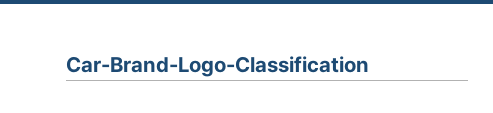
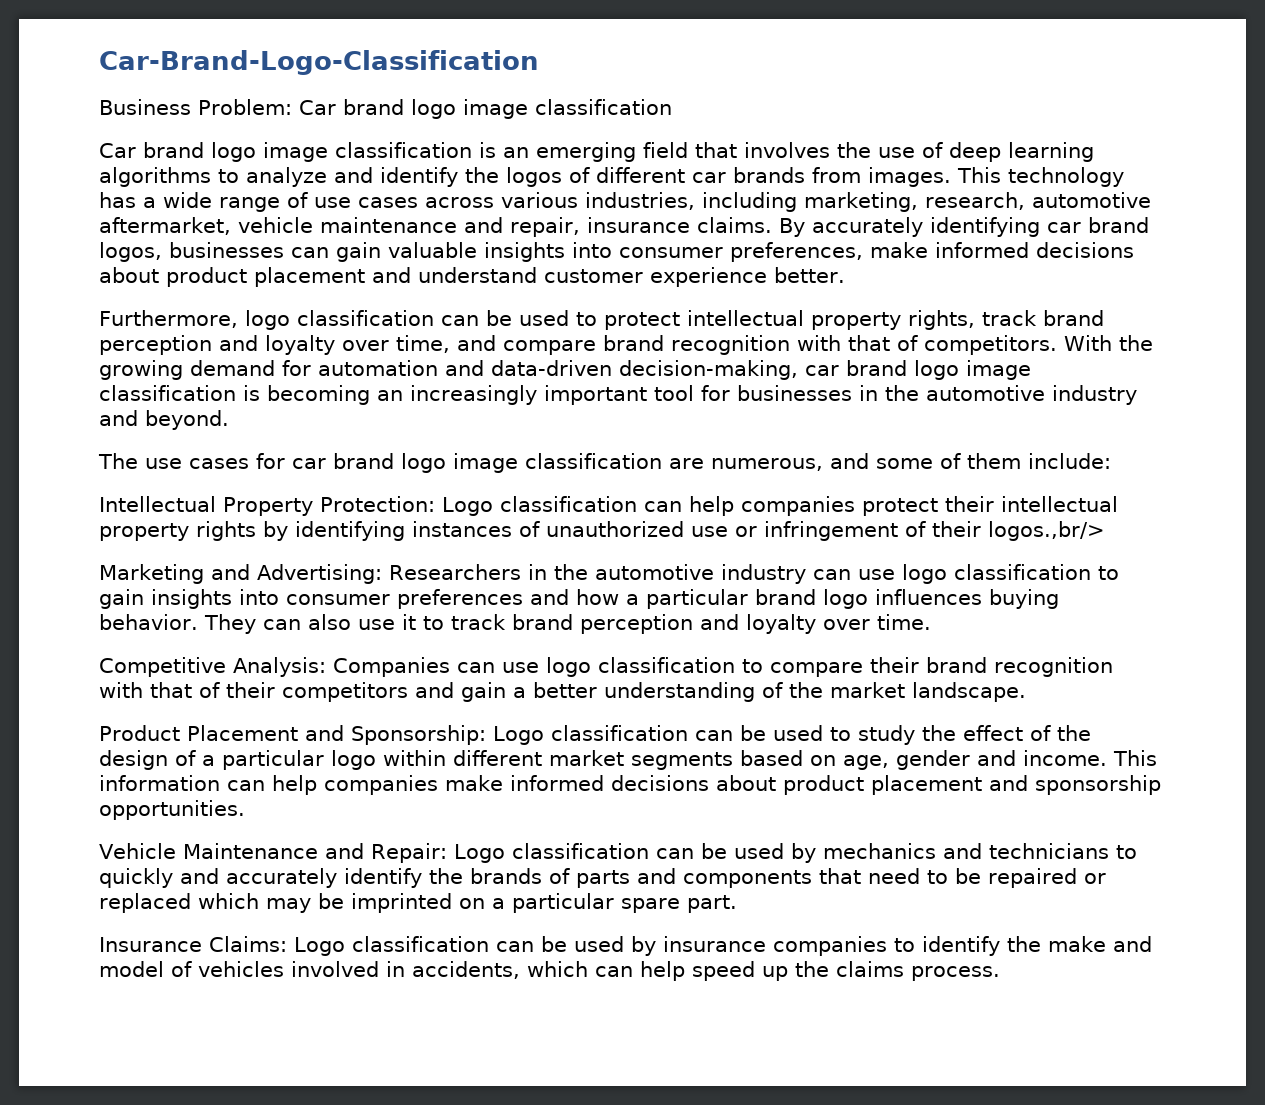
+ Business Problem: Car brand logo image classification
+ Car brand logo image classification is an emerging field that involves the use of deep learning algorithms to analyze and identify the logos of different car brands from images. This technology has a wide range of use cases across various industries, including marketing, research, automotive aftermarket, vehicle maintenance and repair, insurance claims. By accurately identifying car brand logos, businesses can gain valuable insights into consumer preferences, make informed decisions about product placement and understand customer experience better.
+ Furthermore, logo classification can be used to protect intellectual property rights, track brand perception and loyalty over time, and compare brand recognition with that of competitors. With the growing demand for automation and data-driven decision-making, car brand logo image classification is becoming an increasingly important tool for businesses in the automotive industry and beyond.
+ The use cases for car brand logo image classification are numerous, and some of them include:
+ Intellectual Property Protection: Logo classification can help companies protect their intellectual property rights by identifying instances of unauthorized use or infringement of their logos.,br/>
+ Marketing and Advertising: Researchers in the automotive industry can use logo classification to gain insights into consumer preferences and how a particular brand logo influences buying behavior. They can also use it to track brand perception and loyalty over time.
+ Competitive Analysis: Companies can use logo classification to compare their brand recognition with that of their competitors and gain a better understanding of the market landscape.
+ Product Placement and Sponsorship: Logo classification can be used to study the effect of the design of a particular logo within different market segments based on age, gender and income. This information can help companies make informed decisions about product placement and sponsorship opportunities.
+ Vehicle Maintenance and Repair: Logo classification can be used by mechanics and technicians to quickly and accurately identify the brands of parts and components that need to be repaired or replaced which may be imprinted on a particular spare part.
+ Insurance Claims: Logo classification can be used by insurance companies to identify the make and model of vehicles involved in accidents, which can help speed up the claims process.

